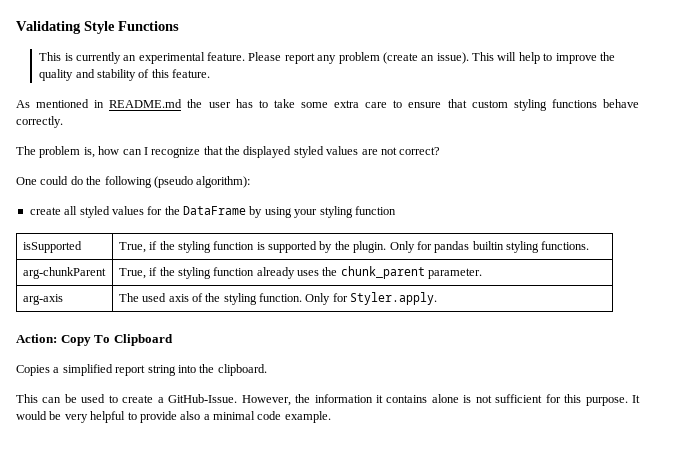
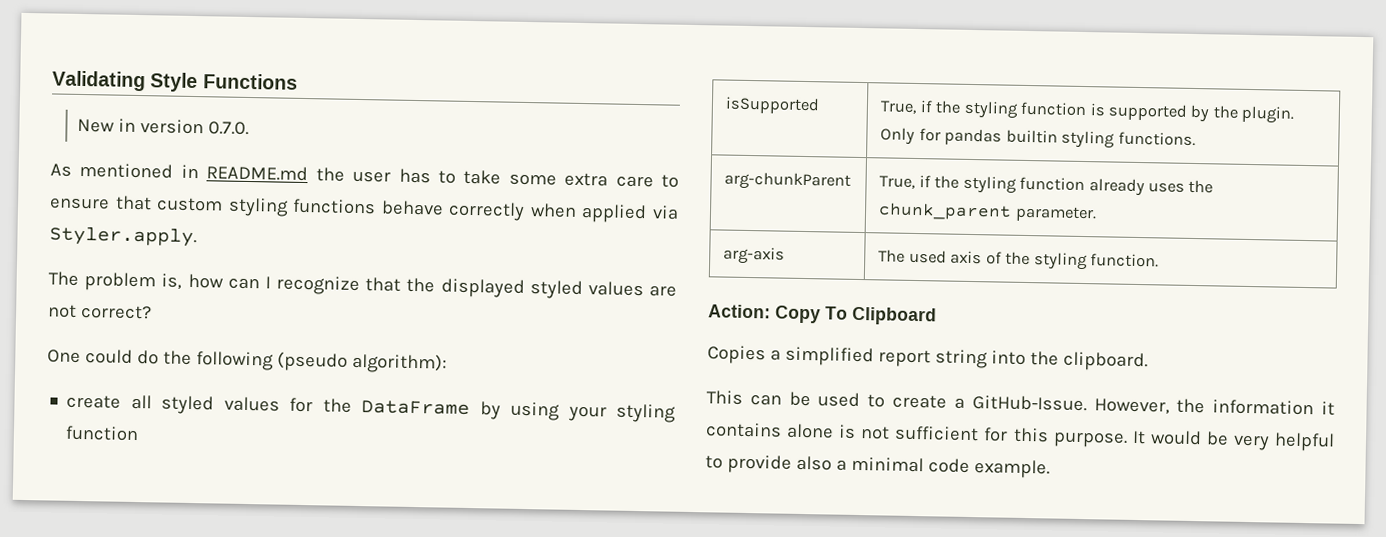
- This is currently an experimental feature. Please report any problem (create an issue). This will help to improve the quality and stability of this feature.
+ New in version 0.7.0.
- As mentioned in README.md the user has to take some extra care to ensure that custom styling functions behave correctly.
+ As mentioned in README.md the user has to take some extra care to ensure that custom styling functions behave correctly when applied via Styler.apply.
- arg-axis | The used axis of the styling function. Only for Styler.apply.
+ arg-axis | The used axis of the styling function.

